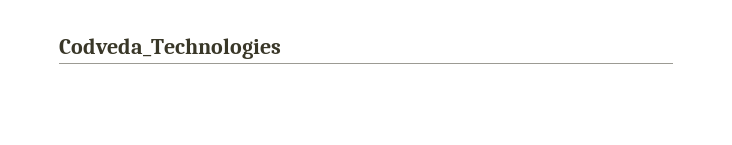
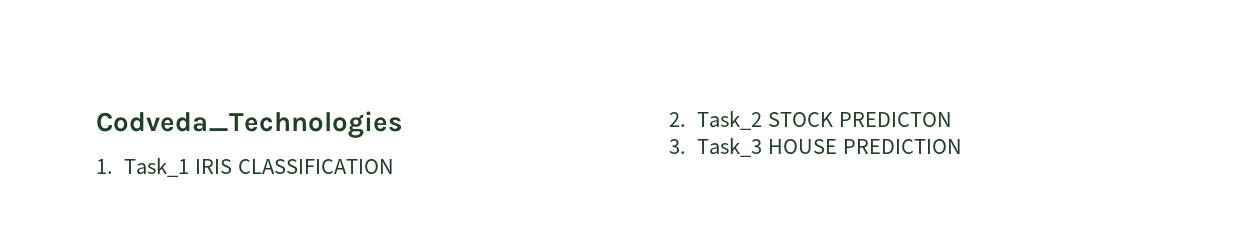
+ 1. Task_1 IRIS CLASSIFICATION
+ 2. Task_2 STOCK PREDICTON
+ 3. Task_3 HOUSE PREDICTION

